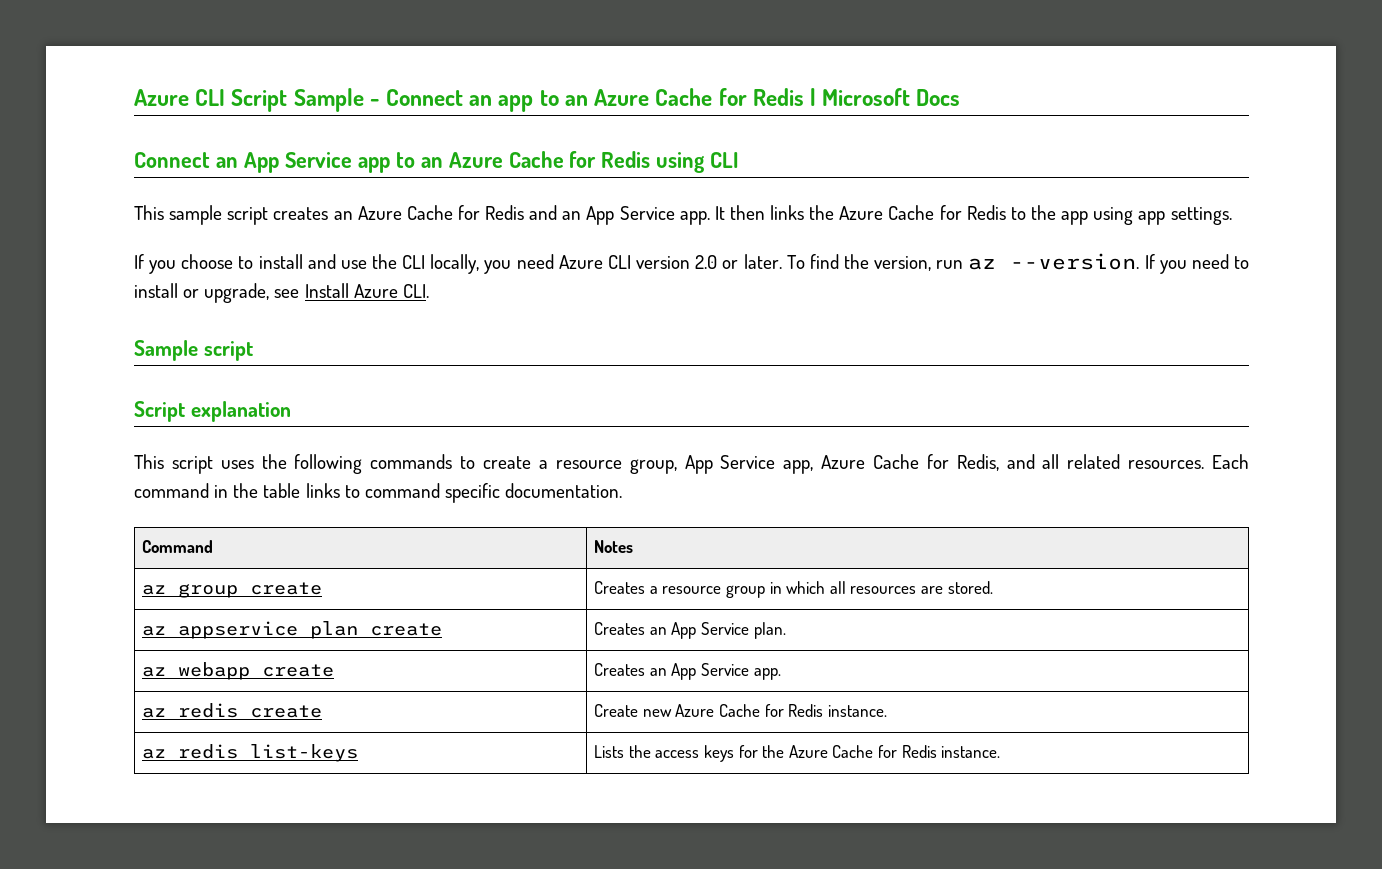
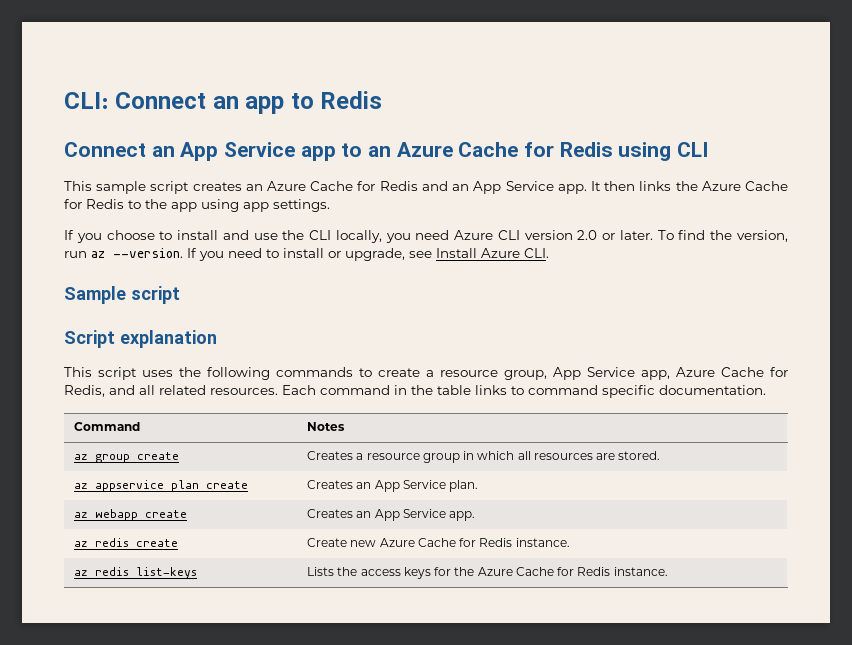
- Azure CLI Script Sample - Connect an app to an Azure Cache for Redis | Microsoft Docs
+ CLI: Connect an app to Redis

